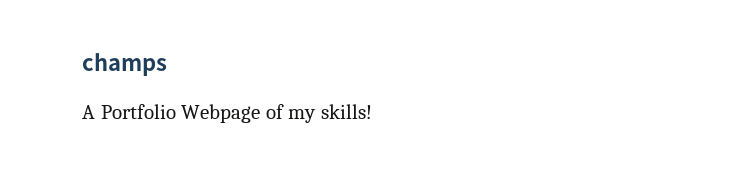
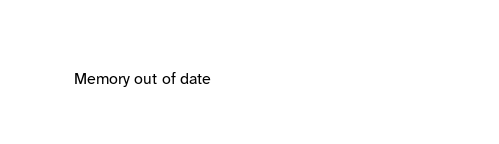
- champs
- A Portfolio Webpage of my skills!
+ Memory out of date

